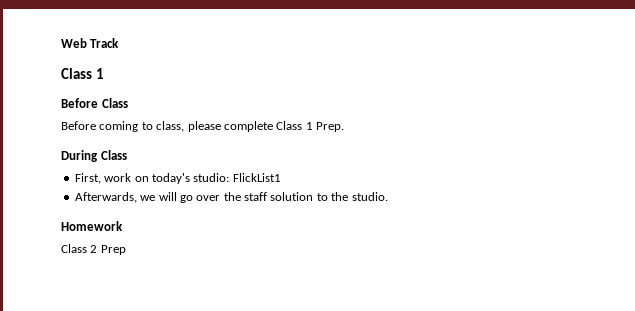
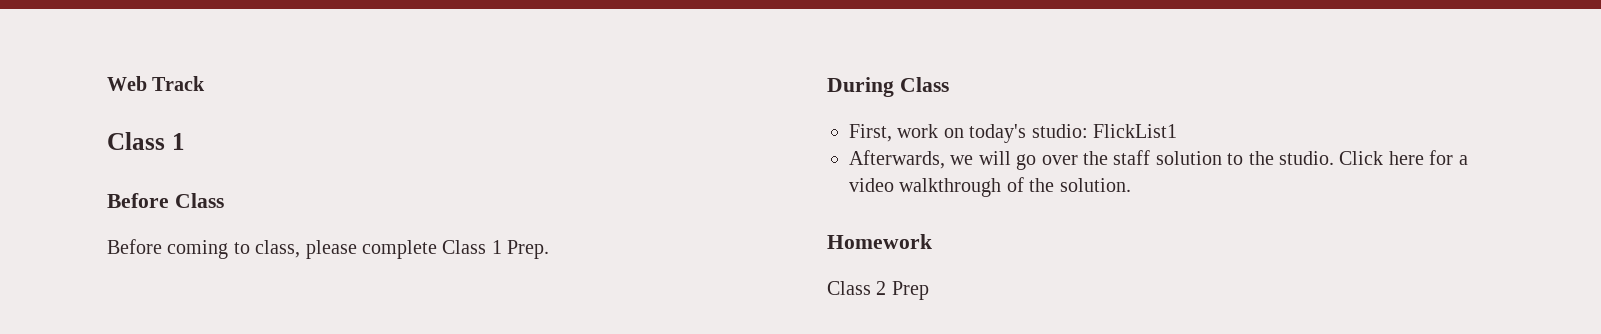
+ Click here for a video walkthrough of the solution.

